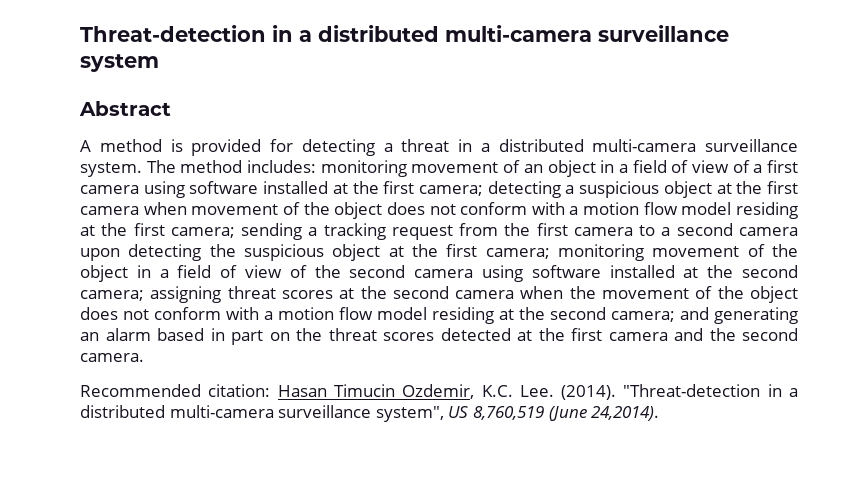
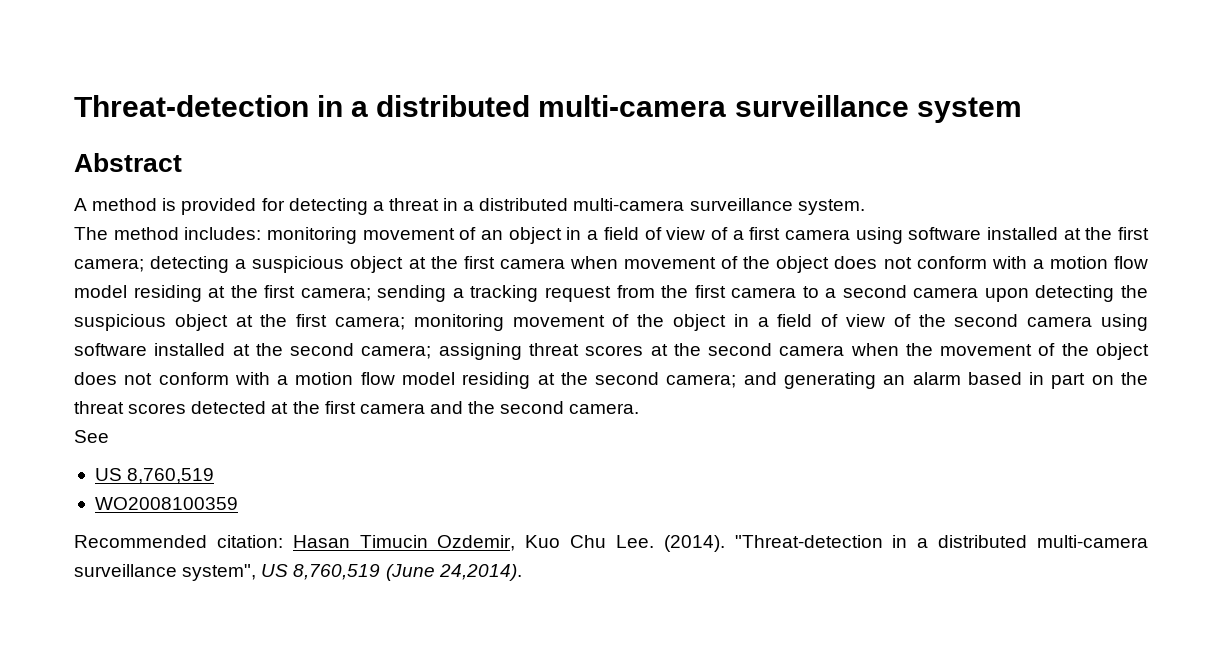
- A method is provided for detecting a threat in a distributed multi-camera surveillance system. The method includes:
+ A method is provided for detecting a threat in a distributed multi-camera surveillance system.
+ The method includes:
+ See
+ US 8,760,519
+ WO2008100359
- Recommended citation: Hasan Timucin Ozdemir, K.C. Lee. (2014).
+ Recommended citation: Hasan Timucin Ozdemir, Kuo Chu Lee. (2014).

